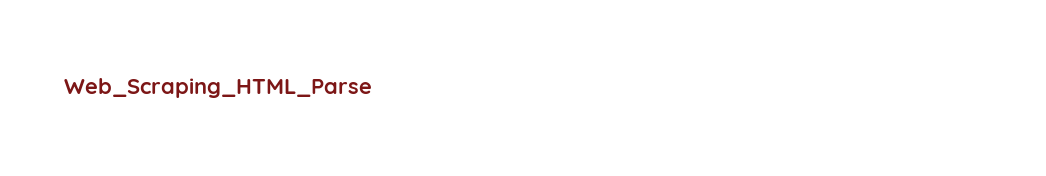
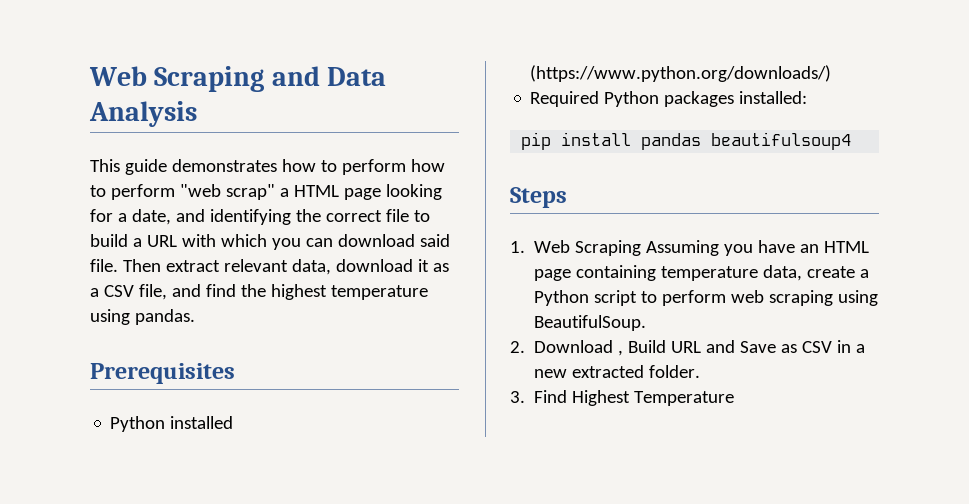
- Web_Scraping_HTML_Parse
+ Web Scraping and Data Analysis
+ This guide demonstrates how to perform how to perform "web scrap" a HTML page looking for a date, and identifying the correct file to build a URL with which you can download said file. Then extract relevant data, download it as a CSV file, and find the highest temperature using pandas.
+ Prerequisites
+ Python installed (https://www.python.org/downloads/)
+ Required Python packages installed:
+ pip install pandas beautifulsoup4
+ Steps
+ 1. Web Scraping Assuming you have an HTML page containing temperature data, create a Python script to perform web scraping using BeautifulSoup.
+ 2. Download , Build URL and Save as CSV in a new extracted folder.
+ 3. Find Highest Temperature

